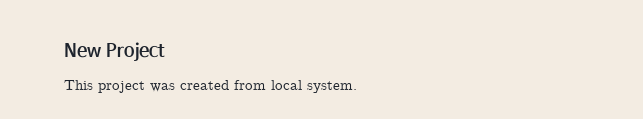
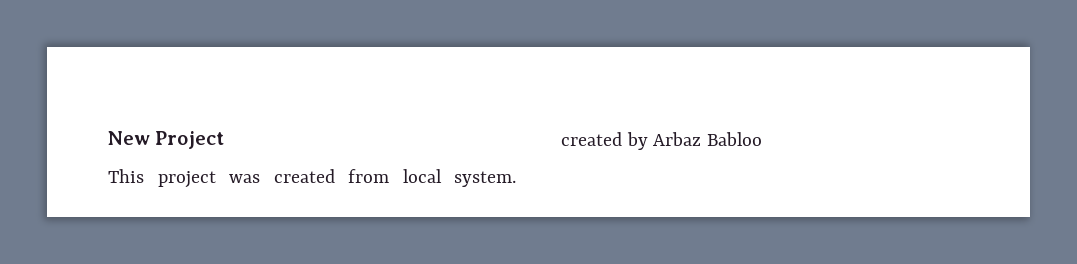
- This project was created from local system.
+ This project was created from local system. created by Arbaz Babloo

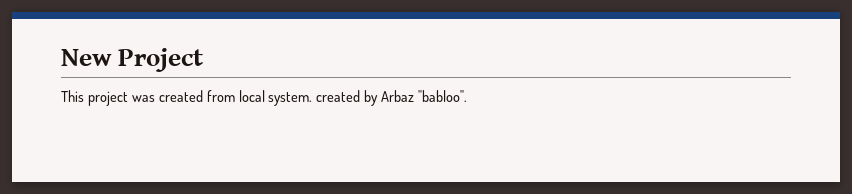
- This project was created from local system. created by Arbaz Babloo
+ This project was created from local system. created by Arbaz "babloo".

